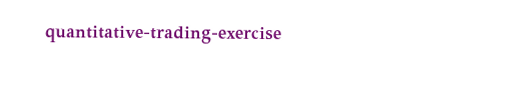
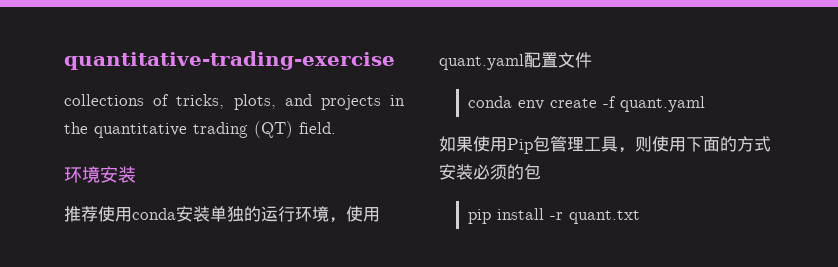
+ collections of tricks, plots, and projects in the quantitative trading (QT) field.
+ 环境安装
+ 推荐使用conda安装单独的运行环境，使用quant.yaml配置文件
+ conda env create -f quant.yaml
+ 如果使用Pip包管理工具，则使用下面的方式安装必须的包
+ pip install -r quant.txt

